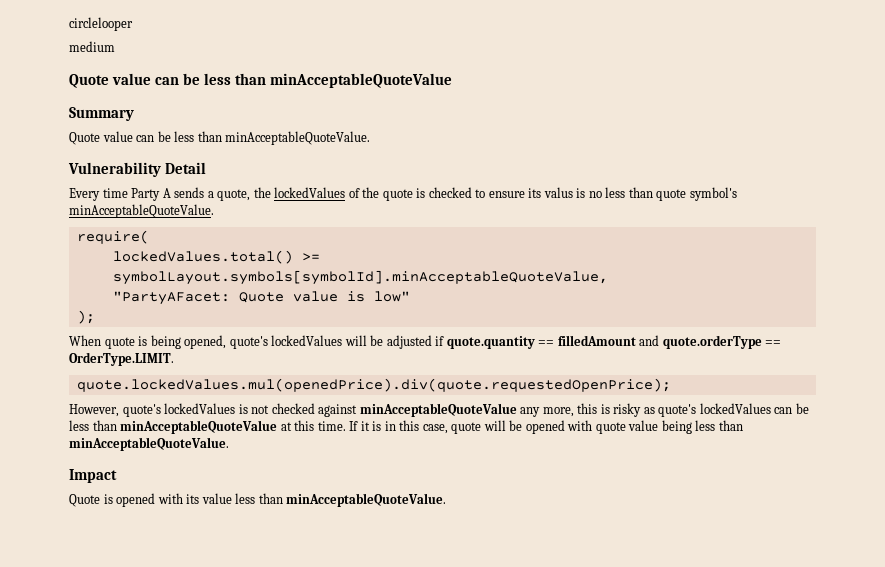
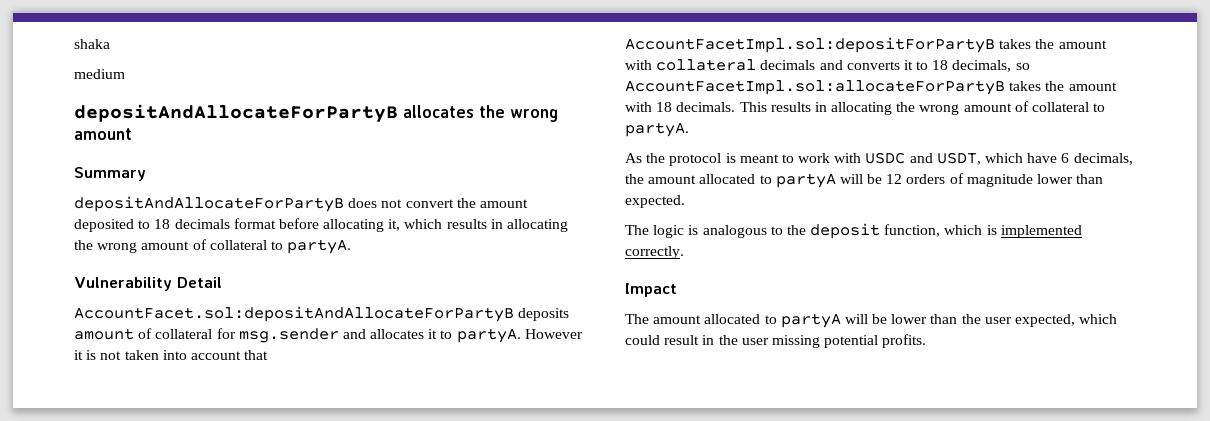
- circlelooper
+ shaka
- Quote value can be less than minAcceptableQuoteValue
+ depositAndAllocateForPartyB allocates the wrong amount
  Summary
- Quote value can be less than minAcceptableQuoteValue.
+ depositAndAllocateForPartyB does not convert the amount deposited to 18 decimals format before allocating it, which results in allocating the wrong amount of collateral to partyA.
  Vulnerability Detail
- Every time Party A sends a quote, the lockedValues of the quote is checked to ensure its valus is no less than quote symbol's minAcceptableQuoteValue.
- require(
- lockedValues.total() >= symbolLayout.symbols[symbolId].minAcceptableQuoteValue,
- "PartyAFacet: Quote value is low"
- );
- When quote is being opened, quote's lockedValues will be adjusted if quote.quantity == filledAmount and quote.orderType == OrderType.LIMIT.
- quote.lockedValues.mul(openedPrice).div(quote.requestedOpenPrice);
- However, quote's lockedValues is not checked against minAcceptableQuoteValue any more, this is risky as quote's lockedValues can be less than minAcceptableQuoteValue at this time. If it is in this case, quote will be opened with quote value being less than minAcceptableQuoteValue.
+ AccountFacet.sol:depositAndAllocateForPartyB deposits amount of collateral for msg.sender and allocates it to partyA. However it is not taken into account that AccountFacetImpl.sol:depositForPartyB takes the amount with collateral decimals and converts it to 18 decimals, so AccountFacetImpl.sol:allocateForPartyB takes the amount with 18 decimals. This results in allocating the wrong amount of collateral to partyA.
+ As the protocol is meant to work with USDC and USDT, which have 6 decimals, the amount allocated to partyA will be 12 orders of magnitude lower than expected.
+ The logic is analogous to the deposit function, which is implemented correctly.
  Impact
- Quote is opened with its value less than minAcceptableQuoteValue.
+ The amount allocated to partyA will be lower than the user expected, which could result in the user missing potential profits.

